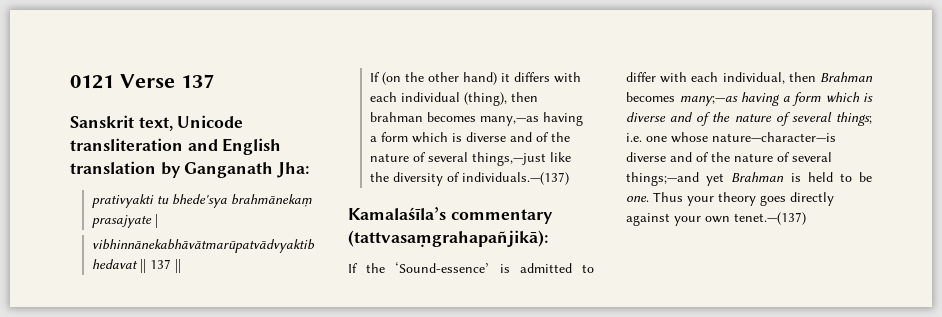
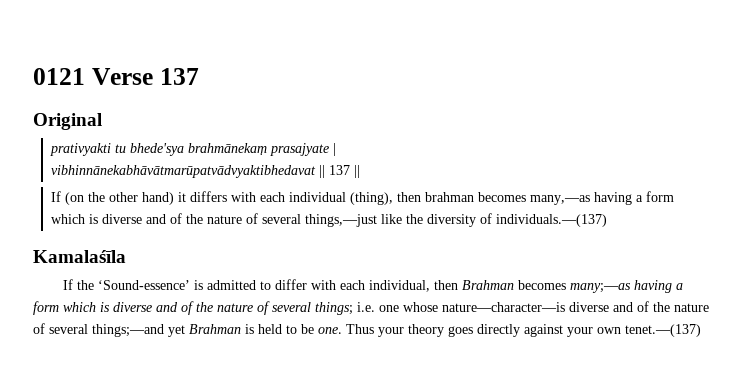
- Sanskrit text, Unicode transliteration and English translation by Ganganath Jha:
+ Original
- Kamalaśīla’s commentary (tattvasaṃgrahapañjikā):
+ Kamalaśīla

